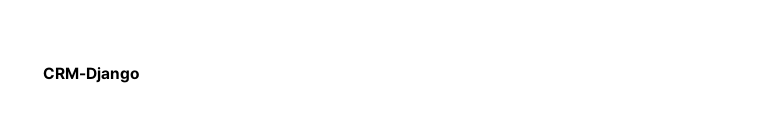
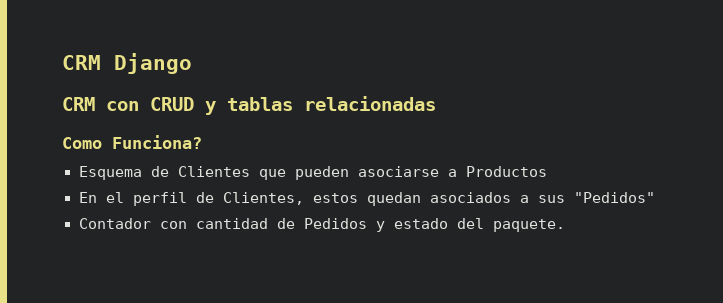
- CRM-Django
+ CRM Django
+ CRM con CRUD y tablas relacionadas
+ Como Funciona?
+ Esquema de Clientes que pueden asociarse a Productos
+ En el perfil de Clientes, estos quedan asociados a sus "Pedidos"
+ Contador con cantidad de Pedidos y estado del paquete.

